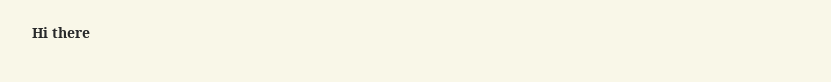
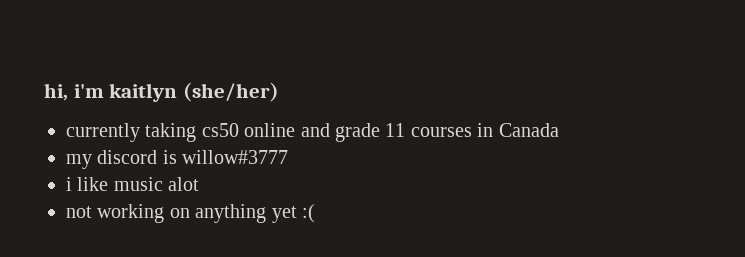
- Hi there
+ hi, i'm kaitlyn (she/her)
+ currently taking cs50 online and grade 11 courses in Canada
+ my discord is willow#3777
+ i like music alot
+ not working on anything yet :(

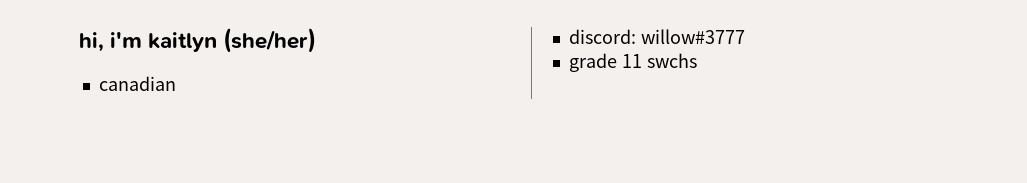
- currently taking cs50 online and grade 11 courses in Canada
- my discord is willow#3777
- i like music alot
- not working on anything yet :(
+ canadian
+ discord: willow#3777
+ grade 11 swchs

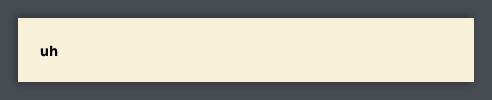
- hi, i'm kaitlyn (she/her)
- canadian
- discord: willow#3777
- grade 11 swchs
+ uh

